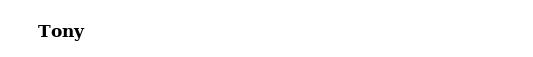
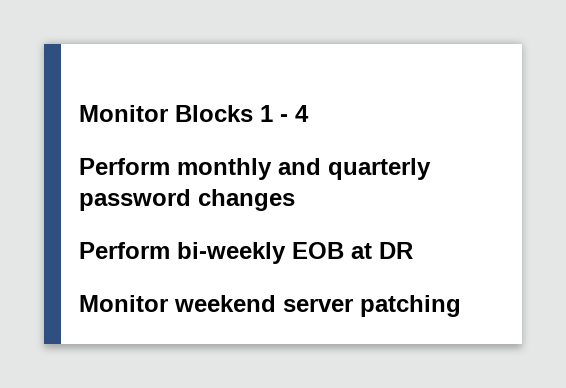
- Tony
+ Monitor Blocks 1 - 4
+ Perform monthly and quarterly password changes
+ Perform bi-weekly EOB at DR
+ Monitor weekend server patching

